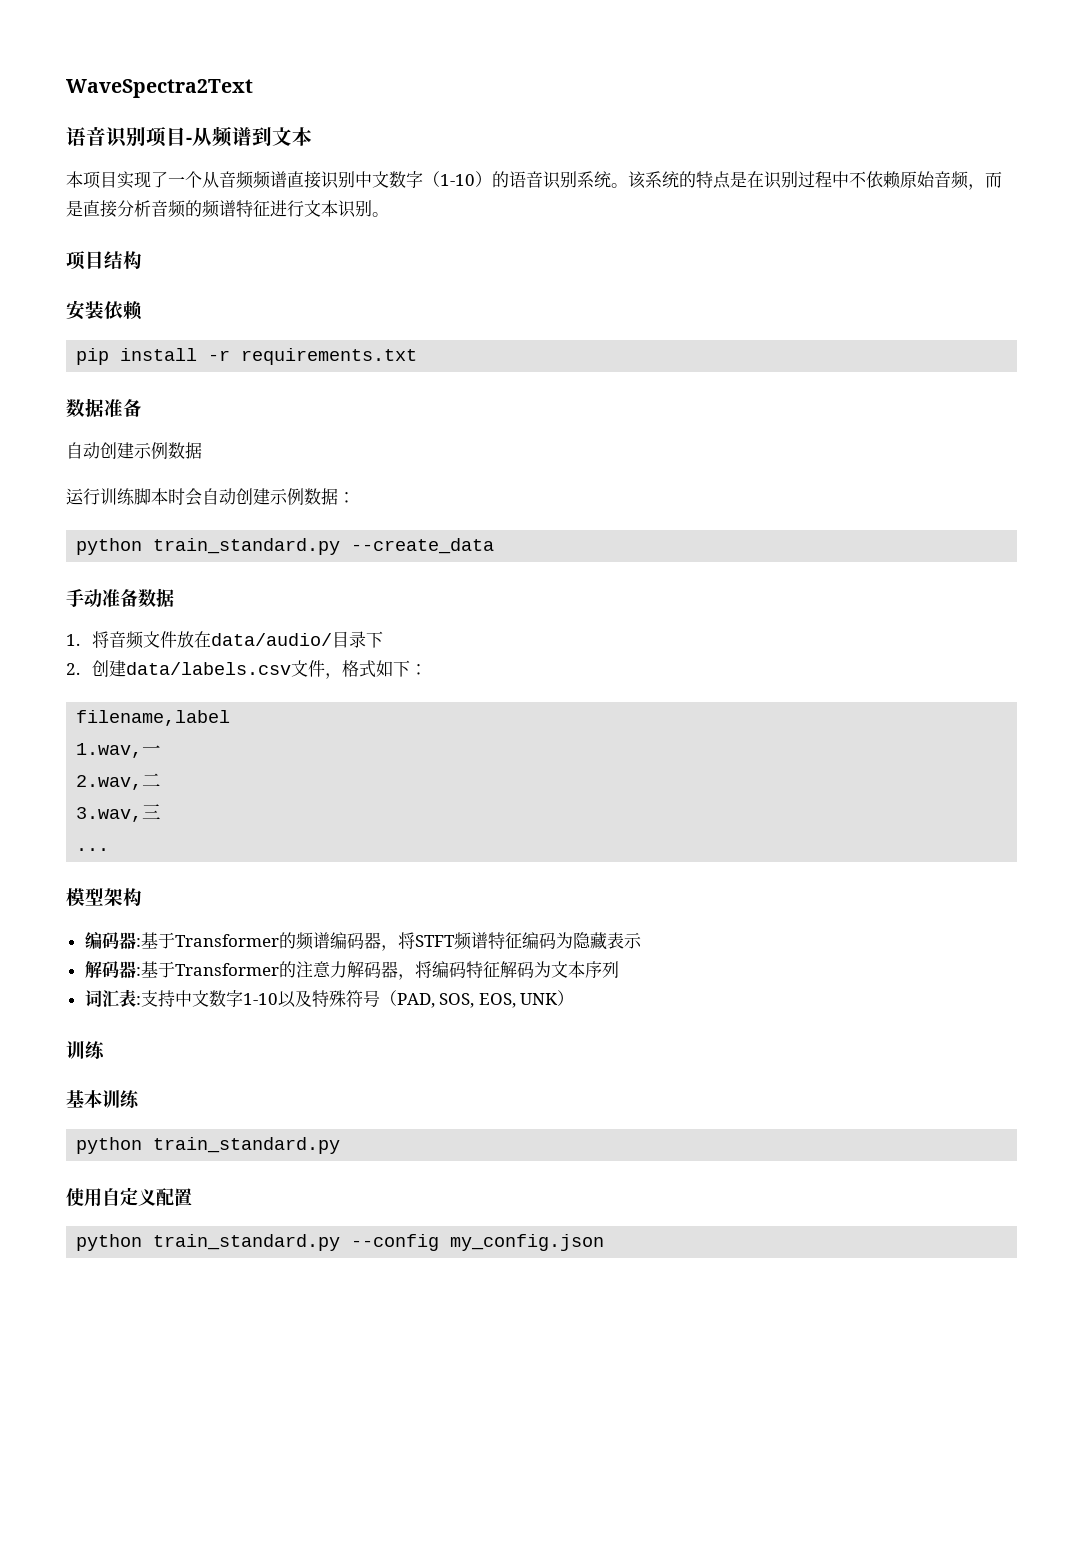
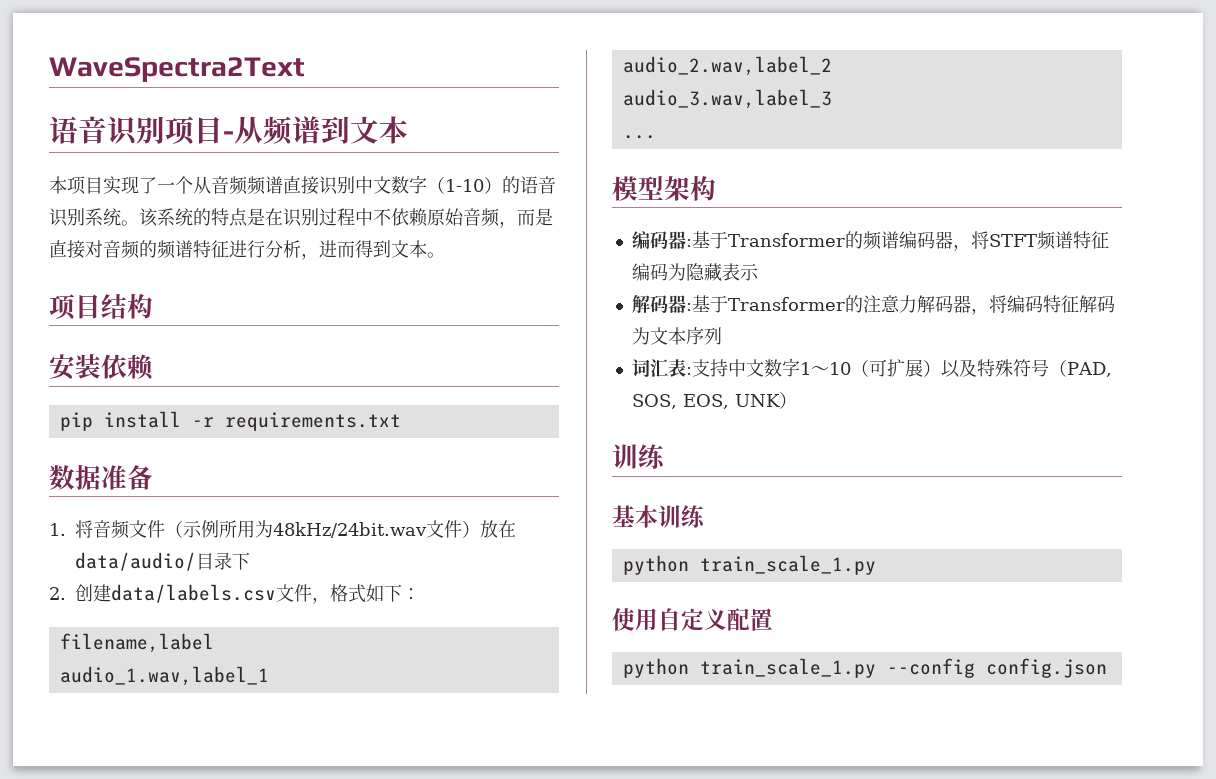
- 该系统的特点是在识别过程中不依赖原始音频，而是直接分析音频的频谱特征进行文本识别。
+ 该系统的特点是在识别过程中不依赖原始音频，而是直接对音频的频谱特征进行分析，进而得到文本。
  数据准备
- 自动创建示例数据
- 运行训练脚本时会自动创建示例数据：
- python train_standard.py --create_data
- 手动准备数据
- 1.将音频文件放在data/audio/目录下
+ 1.将音频文件（示例所用为48kHz/24bit.wav文件）放在data/audio/目录下
- 1.wav,一
- 2.wav,二
- 3.wav,三
+ audio_1.wav,label_1
+ audio_2.wav,label_2
+ audio_3.wav,label_3
- 词汇表:支持中文数字1-10以及特殊符号（PAD, SOS, EOS, UNK）
+ 词汇表:支持中文数字1～10（可扩展）以及特殊符号（PAD, SOS, EOS, UNK）
  基本训练
- python train_standard.py
+ python train_scale_1.py
- python train_standard.py --config my_config.json
+ python train_scale_1.py --config config.json

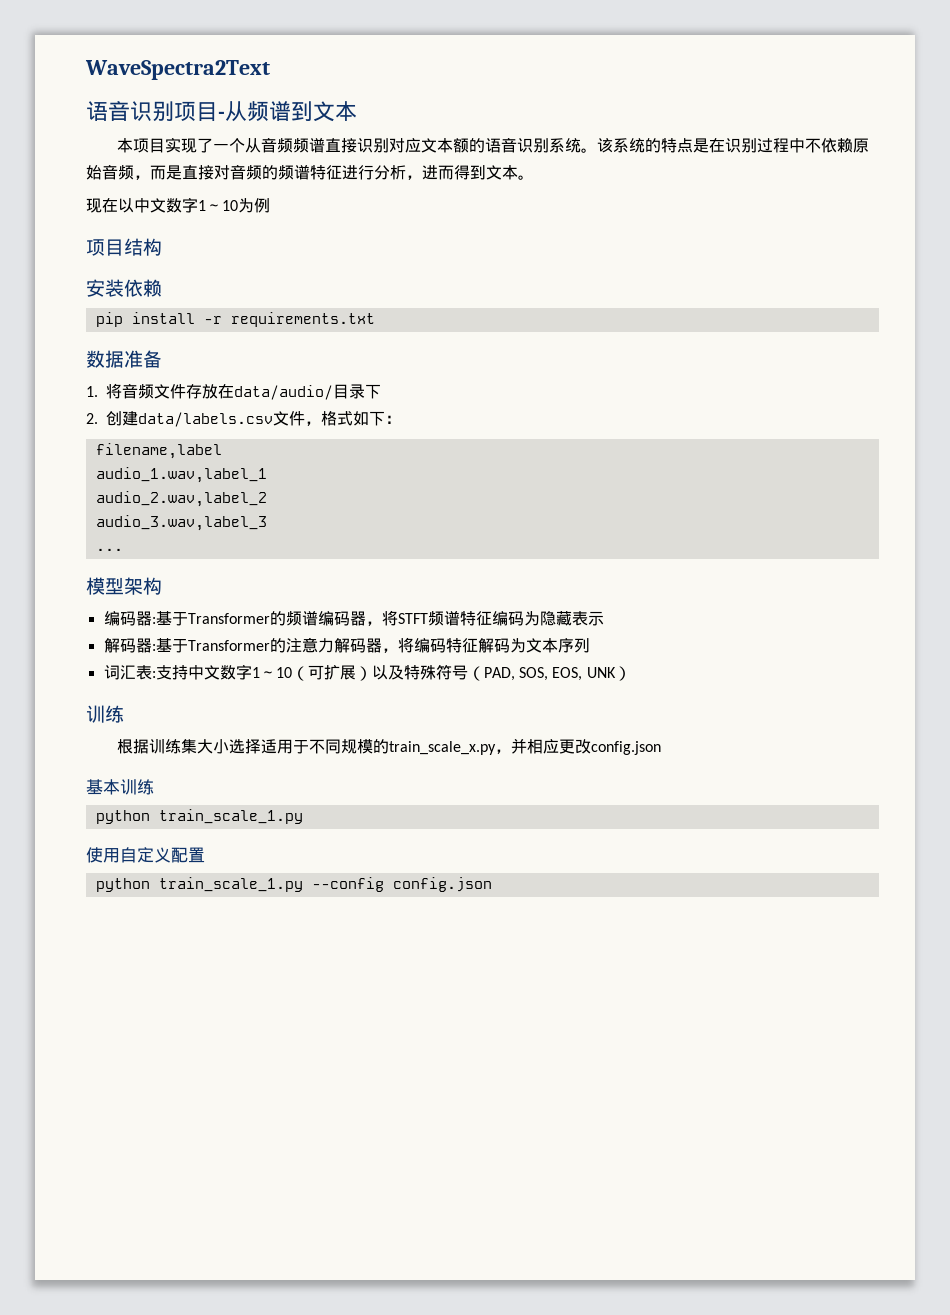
- 本项目实现了一个从音频频谱直接识别中文数字（1-10）的语音识别系统。
+ 本项目实现了一个从音频频谱直接识别对应文本额的语音识别系统。
+ 现在以中文数字1～10为例
- 1.将音频文件（示例所用为48kHz/24bit.wav文件）放在data/audio/目录下
+ 1.将音频文件存放在data/audio/目录下
+ 根据训练集大小选择适用于不同规模的train_scale_x.py，并相应更改config.json

